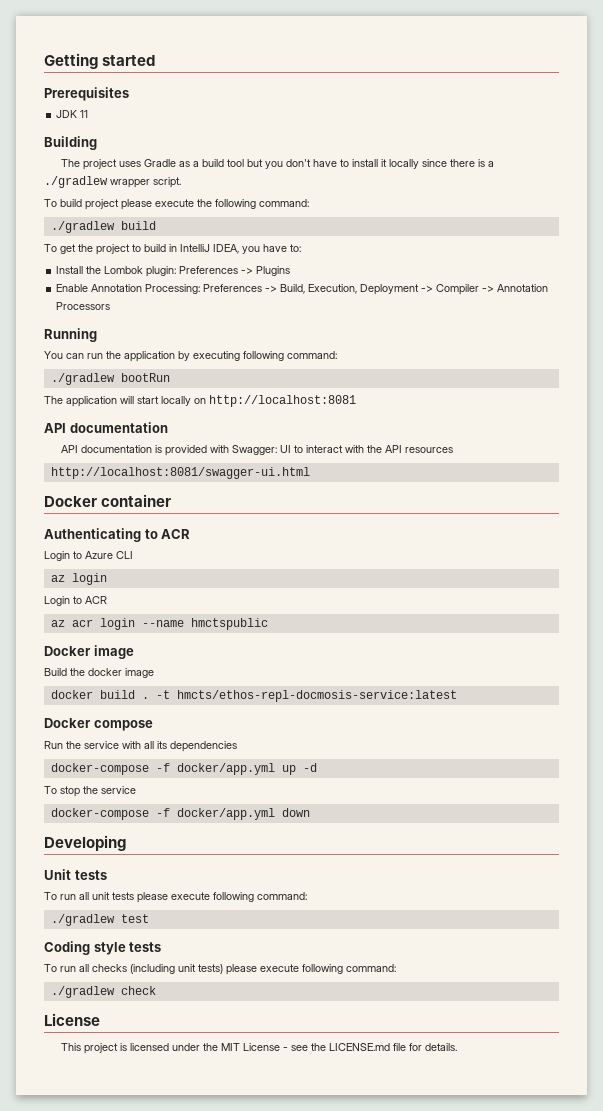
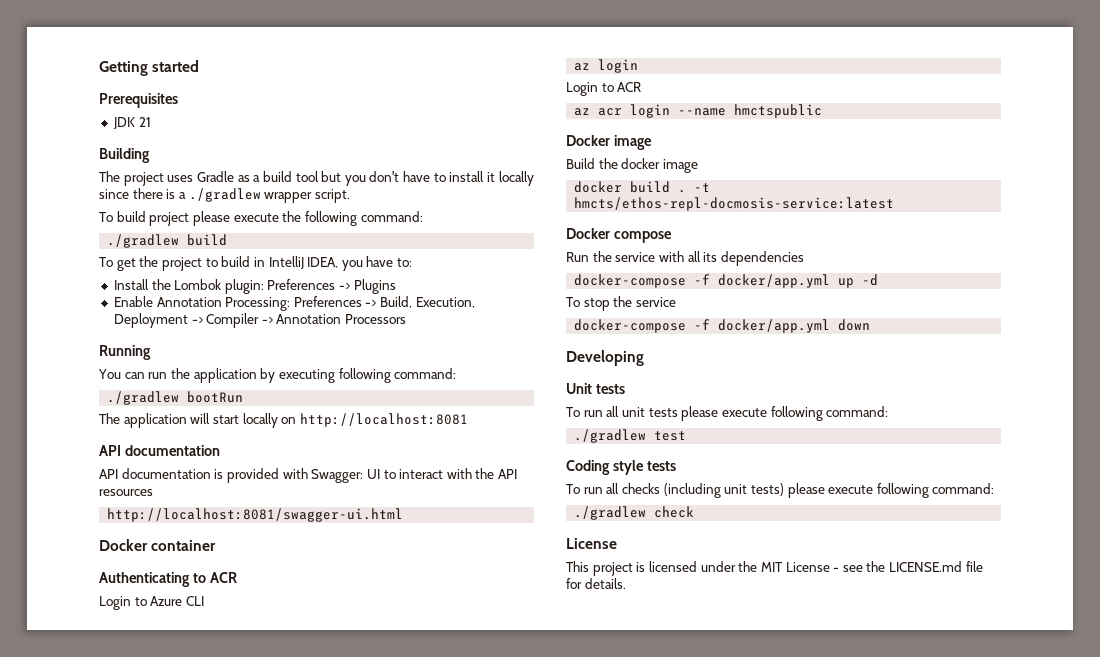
- JDK 11
+ JDK 21

